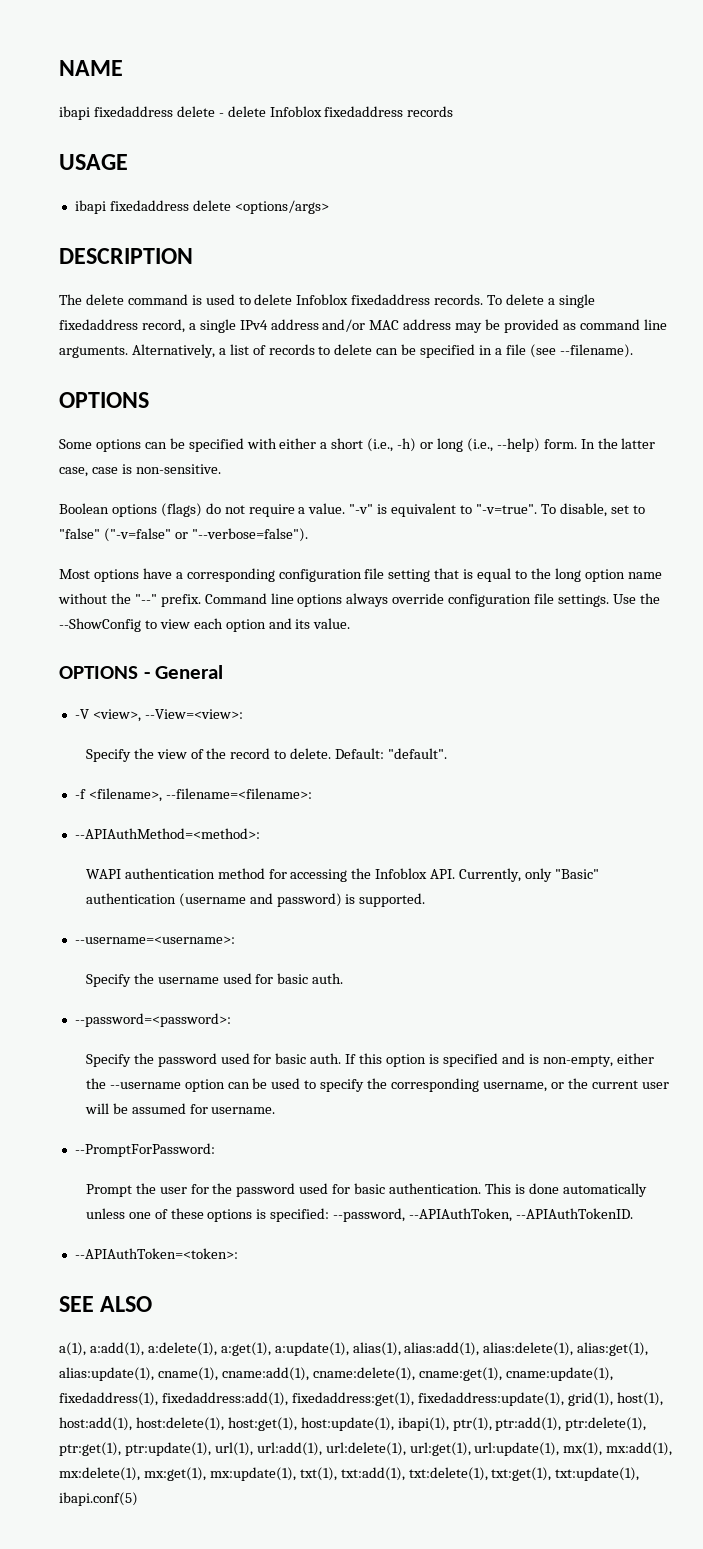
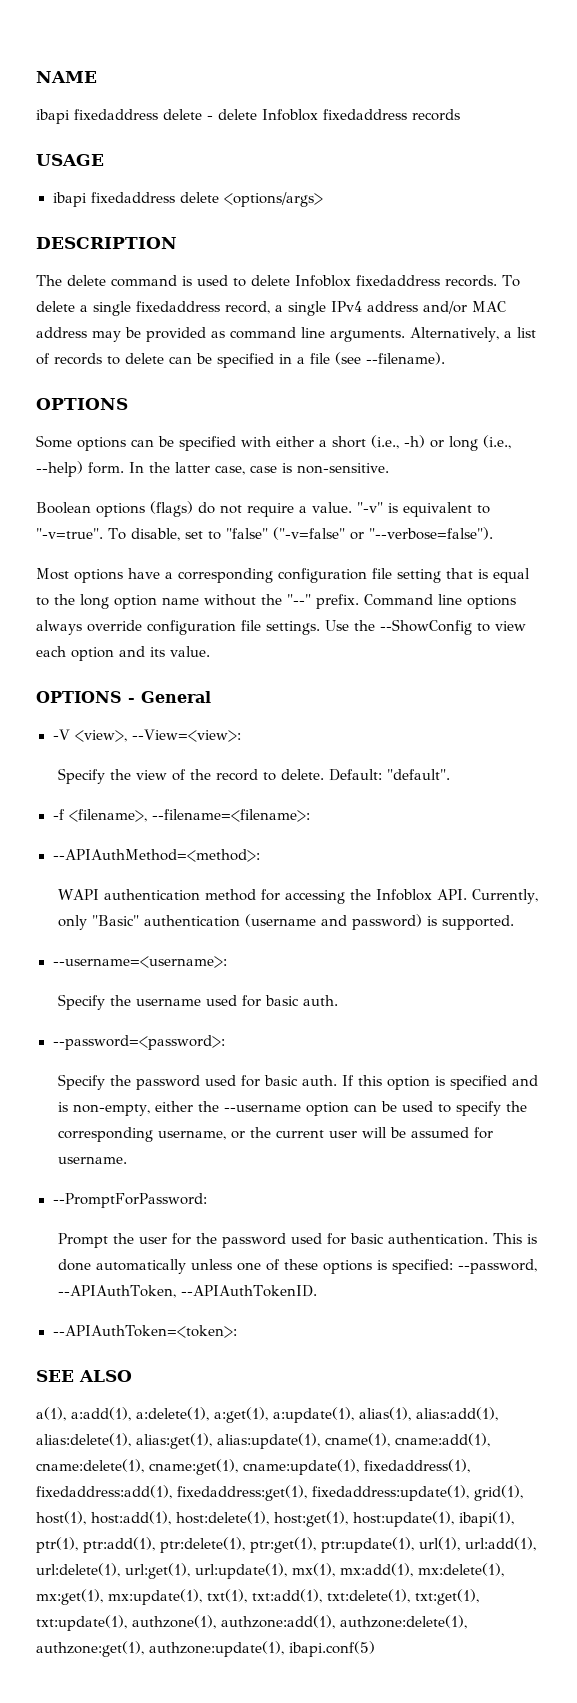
- a(1), a:add(1), a:delete(1), a:get(1), a:update(1), alias(1), alias:add(1), alias:delete(1), alias:get(1), alias:update(1), cname(1), cname:add(1), cname:delete(1), cname:get(1), cname:update(1), fixedaddress(1), fixedaddress:add(1), fixedaddress:get(1), fixedaddress:update(1), grid(1), host(1), host:add(1), host:delete(1), host:get(1), host:update(1), ibapi(1), ptr(1), ptr:add(1), ptr:delete(1), ptr:get(1), ptr:update(1), url(1), url:add(1), url:delete(1), url:get(1), url:update(1), mx(1), mx:add(1), mx:delete(1), mx:get(1), mx:update(1), txt(1), txt:add(1), txt:delete(1), txt:get(1), txt:update(1), ibapi.conf(5)
+ a(1), a:add(1), a:delete(1), a:get(1), a:update(1), alias(1), alias:add(1), alias:delete(1), alias:get(1), alias:update(1), cname(1), cname:add(1), cname:delete(1), cname:get(1), cname:update(1), fixedaddress(1), fixedaddress:add(1), fixedaddress:get(1), fixedaddress:update(1), grid(1), host(1), host:add(1), host:delete(1), host:get(1), host:update(1), ibapi(1), ptr(1), ptr:add(1), ptr:delete(1), ptr:get(1), ptr:update(1), url(1), url:add(1), url:delete(1), url:get(1), url:update(1), mx(1), mx:add(1), mx:delete(1), mx:get(1), mx:update(1), txt(1), txt:add(1), txt:delete(1), txt:get(1), txt:update(1), authzone(1), authzone:add(1), authzone:delete(1), authzone:get(1), authzone:update(1), ibapi.conf(5)

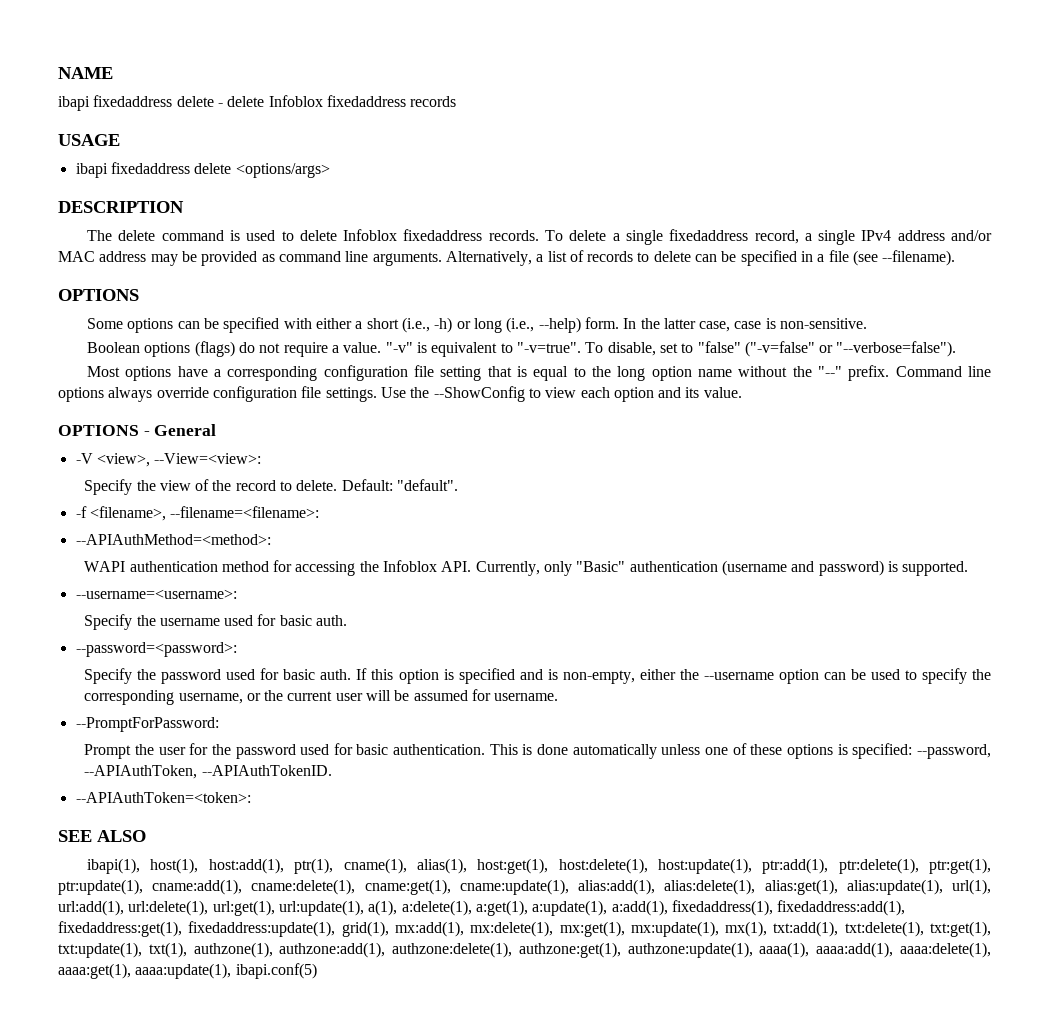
- a(1), a:add(1), a:delete(1), a:get(1), a:update(1), alias(1), alias:add(1), alias:delete(1), alias:get(1), alias:update(1), cname(1), cname:add(1), cname:delete(1), cname:get(1), cname:update(1), fixedaddress(1), fixedaddress:add(1), fixedaddress:get(1), fixedaddress:update(1), grid(1), host(1), host:add(1), host:delete(1), host:get(1), host:update(1), ibapi(1), ptr(1), ptr:add(1), ptr:delete(1), ptr:get(1), ptr:update(1), url(1), url:add(1), url:delete(1), url:get(1), url:update(1), mx(1), mx:add(1), mx:delete(1), mx:get(1), mx:update(1), txt(1), txt:add(1), txt:delete(1), txt:get(1), txt:update(1), authzone(1), authzone:add(1), authzone:delete(1), authzone:get(1), authzone:update(1), ibapi.conf(5)
+ ibapi(1), host(1), host:add(1), ptr(1), cname(1), alias(1), host:get(1), host:delete(1), host:update(1), ptr:add(1), ptr:delete(1), ptr:get(1), ptr:update(1), cname:add(1), cname:delete(1), cname:get(1), cname:update(1), alias:add(1), alias:delete(1), alias:get(1), alias:update(1), url(1), url:add(1), url:delete(1), url:get(1), url:update(1), a(1), a:delete(1), a:get(1), a:update(1), a:add(1), fixedaddress(1), fixedaddress:add(1), fixedaddress:get(1), fixedaddress:update(1), grid(1), mx:add(1), mx:delete(1), mx:get(1), mx:update(1), mx(1), txt:add(1), txt:delete(1), txt:get(1), txt:update(1), txt(1), authzone(1), authzone:add(1), authzone:delete(1), authzone:get(1), authzone:update(1), aaaa(1), aaaa:add(1), aaaa:delete(1), aaaa:get(1), aaaa:update(1), ibapi.conf(5)

